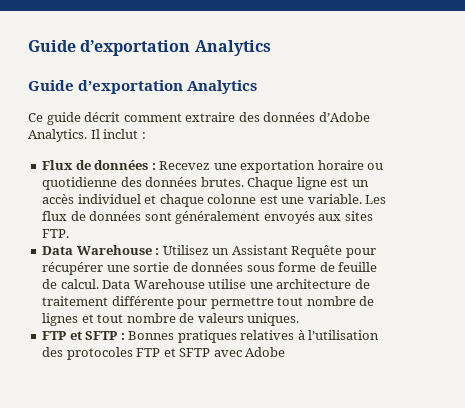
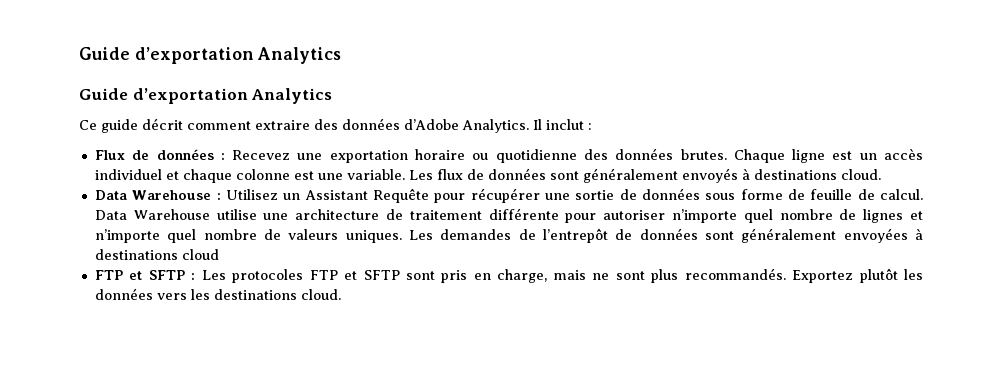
- Les flux de données sont généralement envoyés aux sites FTP.
+ Les flux de données sont généralement envoyés à destinations cloud.
- Data Warehouse utilise une architecture de traitement différente pour permettre tout nombre de lignes et tout nombre de valeurs uniques.
- FTP et SFTP : Bonnes pratiques relatives à l’utilisation des protocoles FTP et SFTP avec Adobe
+ Data Warehouse utilise une architecture de traitement différente pour autoriser n’importe quel nombre de lignes et n’importe quel nombre de valeurs uniques. Les demandes de l’entrepôt de données sont généralement envoyées à destinations cloud
+ FTP et SFTP : Les protocoles FTP et SFTP sont pris en charge, mais ne sont plus recommandés. Exportez plutôt les données vers les destinations cloud.

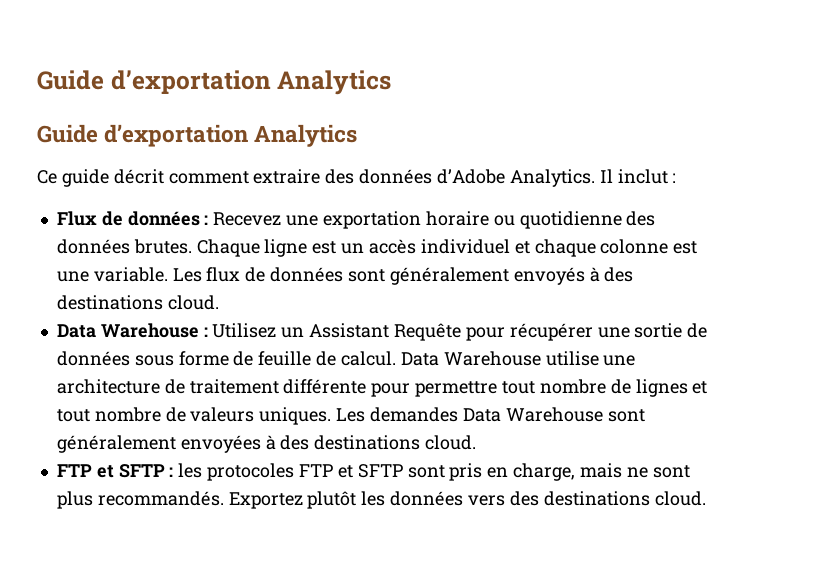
- Les flux de données sont généralement envoyés à destinations cloud.
+ Les flux de données sont généralement envoyés à des destinations cloud.
- Data Warehouse utilise une architecture de traitement différente pour autoriser n’importe quel nombre de lignes et n’importe quel nombre de valeurs uniques.
+ Data Warehouse utilise une architecture de traitement différente pour permettre tout nombre de lignes et tout nombre de valeurs uniques.
- Les demandes de l’entrepôt de données sont généralement envoyées à destinations cloud
+ Les demandes Data Warehouse sont généralement envoyées à des destinations cloud.
- FTP et SFTP : Les protocoles FTP et SFTP sont pris en charge, mais ne sont plus recommandés.
+ FTP et SFTP : les protocoles FTP et SFTP sont pris en charge, mais ne sont plus recommandés.
- Exportez plutôt les données vers les destinations cloud.
+ Exportez plutôt les données vers des destinations cloud.

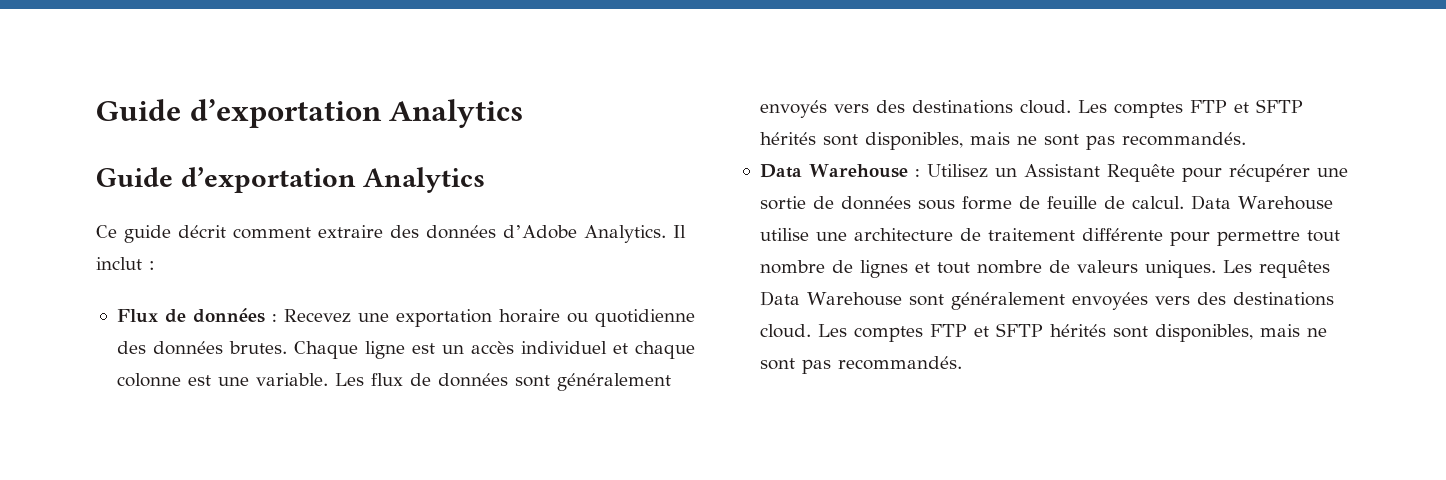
- Les flux de données sont généralement envoyés à des destinations cloud.
+ Les flux de données sont généralement envoyés vers des destinations cloud. Les comptes FTP et SFTP hérités sont disponibles, mais ne sont pas recommandés.
- Les demandes Data Warehouse sont généralement envoyées à des destinations cloud.
- FTP et SFTP : les protocoles FTP et SFTP sont pris en charge, mais ne sont plus recommandés. Exportez plutôt les données vers des destinations cloud.
+ Les requêtes Data Warehouse sont généralement envoyées vers des destinations cloud. Les comptes FTP et SFTP hérités sont disponibles, mais ne sont pas recommandés.

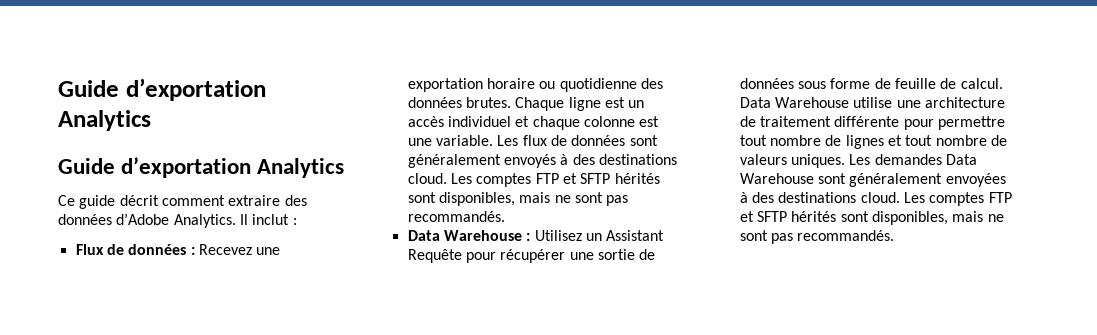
- Les flux de données sont généralement envoyés vers des destinations cloud.
+ Les flux de données sont généralement envoyés à des destinations cloud.
- Les requêtes Data Warehouse sont généralement envoyées vers des destinations cloud.
+ Les demandes Data Warehouse sont généralement envoyées à des destinations cloud.

